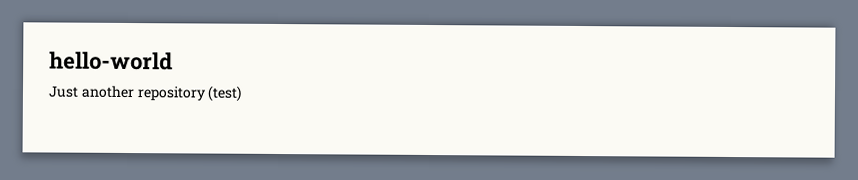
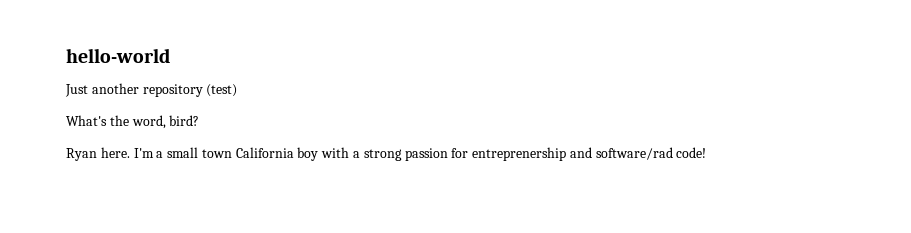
+ What's the word, bird?
+ Ryan here. I'm a small town California boy with a strong passion for entreprenership and software/rad code!

